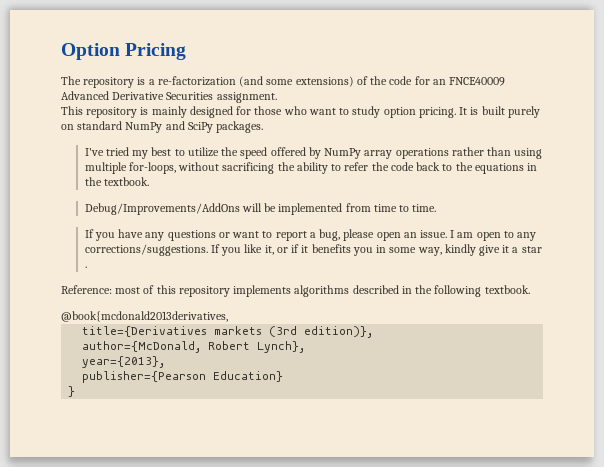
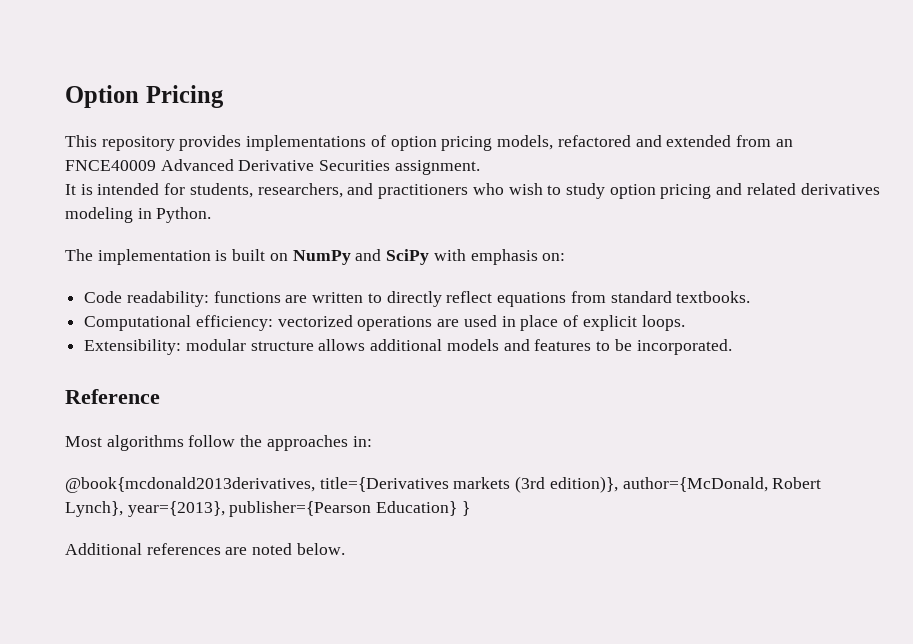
- The repository is a re-factorization (and some extensions) of the code for an FNCE40009 Advanced Derivative Securities assignment.
+ This repository provides implementations of option pricing models, refactored and extended from an FNCE40009 Advanced Derivative Securities assignment.
- This repository is mainly designed for those who want to study option pricing. It is built purely on standard NumPy and SciPy packages.
- I've tried my best to utilize the speed offered by NumPy array operations rather than using multiple for-loops, without sacrificing the ability to refer the code back to the equations in the textbook.
- Debug/Improvements/AddOns will be implemented from time to time.
- If you have any questions or want to report a bug, please open an issue. I am open to any corrections/suggestions. If you like it, or if it benefits you in some way, kindly give it a star .
- Reference: most of this repository implements algorithms described in the following textbook.
+ It is intended for students, researchers, and practitioners who wish to study option pricing and related derivatives modeling in Python.
+ The implementation is built on NumPy and SciPy with emphasis on:
+ Code readability: functions are written to directly reflect equations from standard textbooks.
+ Computational efficiency: vectorized operations are used in place of explicit loops.
+ Extensibility: modular structure allows additional models and features to be incorporated.
+ Reference
+ Most algorithms follow the approaches in:
- @book{mcdonald2013derivatives,
- title={Derivatives markets (3rd edition)},
- author={McDonald, Robert Lynch},
- year={2013},
- publisher={Pearson Education}
- }
+ @book{mcdonald2013derivatives, title={Derivatives markets (3rd edition)}, author={McDonald, Robert Lynch}, year={2013}, publisher={Pearson Education} }
+ Additional references are noted below.

